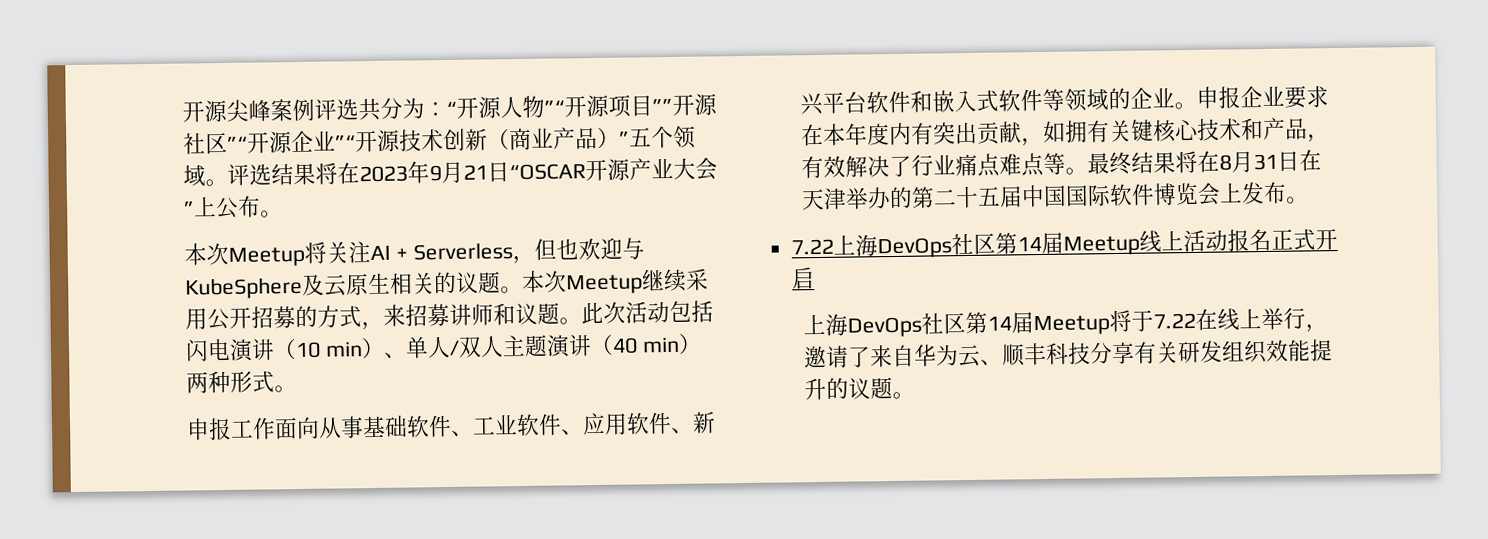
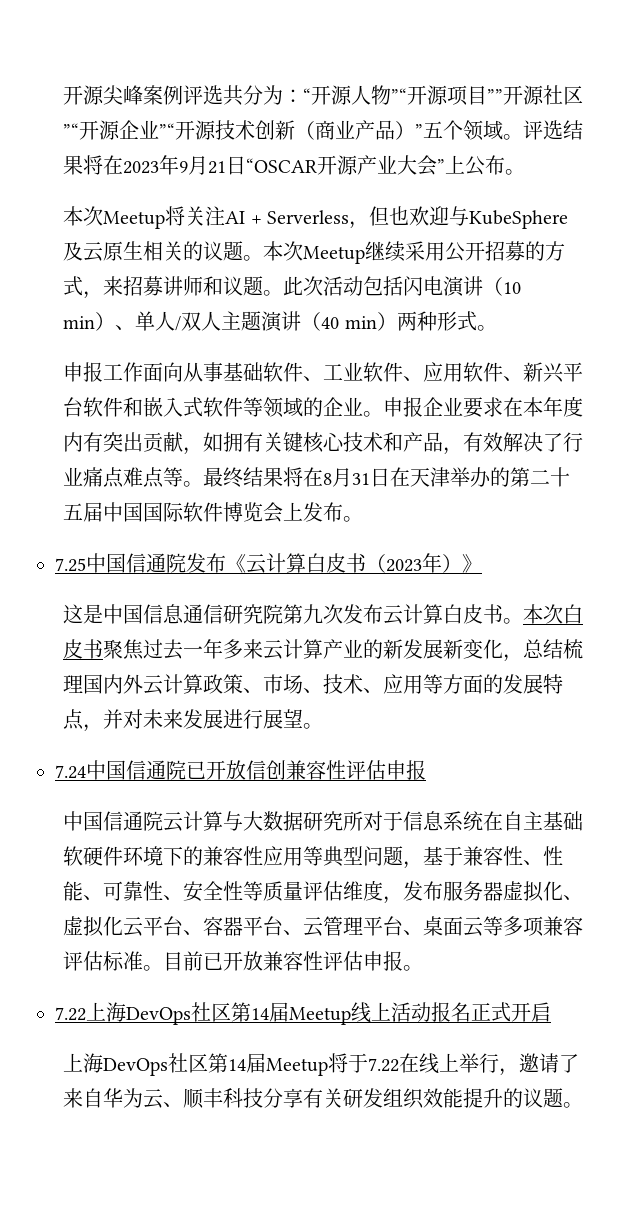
+ 7.25中国信通院发布《云计算白皮书（2023年）》
+ 这是中国信息通信研究院第九次发布云计算白皮书。本次白皮书聚焦过去一年多来云计算产业的新发展新变化，总结梳理国内外云计算政策、市场、技术、应用等方面的发展特点，并对未来发展进行展望。
+ 7.24中国信通院已开放信创兼容性评估申报
+ 中国信通院云计算与大数据研究所对于信息系统在自主基础软硬件环境下的兼容性应用等典型问题，基于兼容性、性能、可靠性、安全性等质量评估维度，发布服务器虚拟化、虚拟化云平台、容器平台、云管理平台、桌面云等多项兼容评估标准。目前已开放兼容性评估申报。

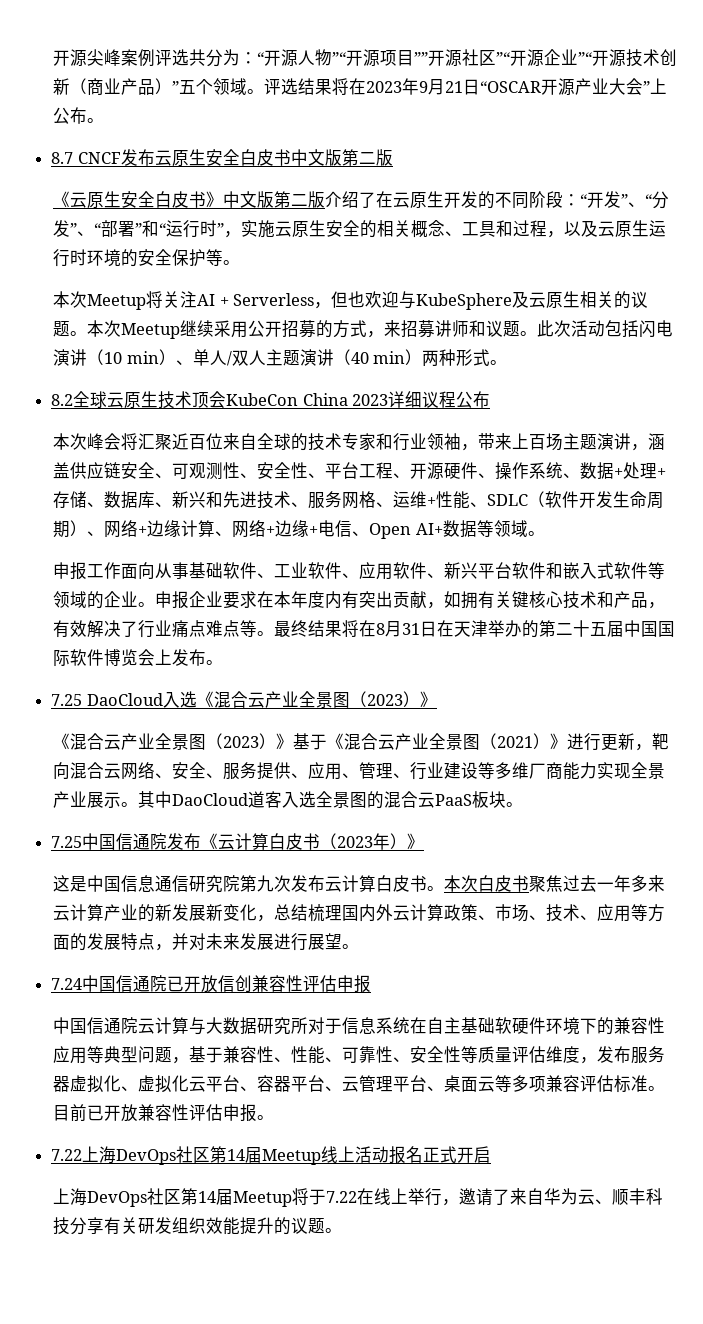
+ 8.7 CNCF发布云原生安全白皮书中文版第二版
+ 《云原生安全白皮书》中文版第二版介绍了在云原生开发的不同阶段：“开发”、“分发”、“部署”和“运行时”，实施云原生安全的相关概念、工具和过程，以及云原生运行时环境的安全保护等。
+ 8.2全球云原生技术顶会KubeCon China 2023详细议程公布
+ 本次峰会将汇聚近百位来自全球的技术专家和行业领袖，带来上百场主题演讲，涵盖供应链安全、可观测性、安全性、平台工程、开源硬件、操作系统、数据+处理+存储、数据库、新兴和先进技术、服务网格、运维+性能、SDLC（软件开发生命周期）、网络+边缘计算、网络+边缘+电信、Open AI+数据等领域。
+ 7.25 DaoCloud入选《混合云产业全景图（2023）》
+ 《混合云产业全景图（2023）》基于《混合云产业全景图（2021）》进行更新，靶向混合云网络、安全、服务提供、应用、管理、行业建设等多维厂商能力实现全景产业展示。其中DaoCloud道客入选全景图的混合云PaaS板块。

